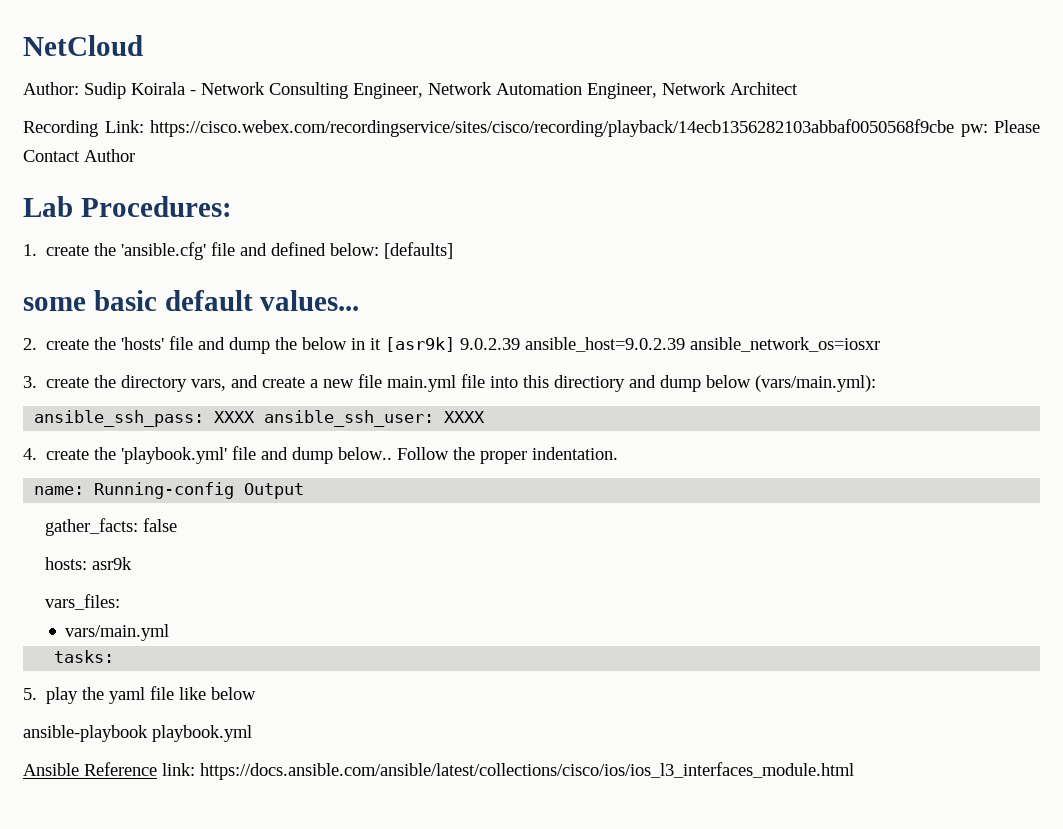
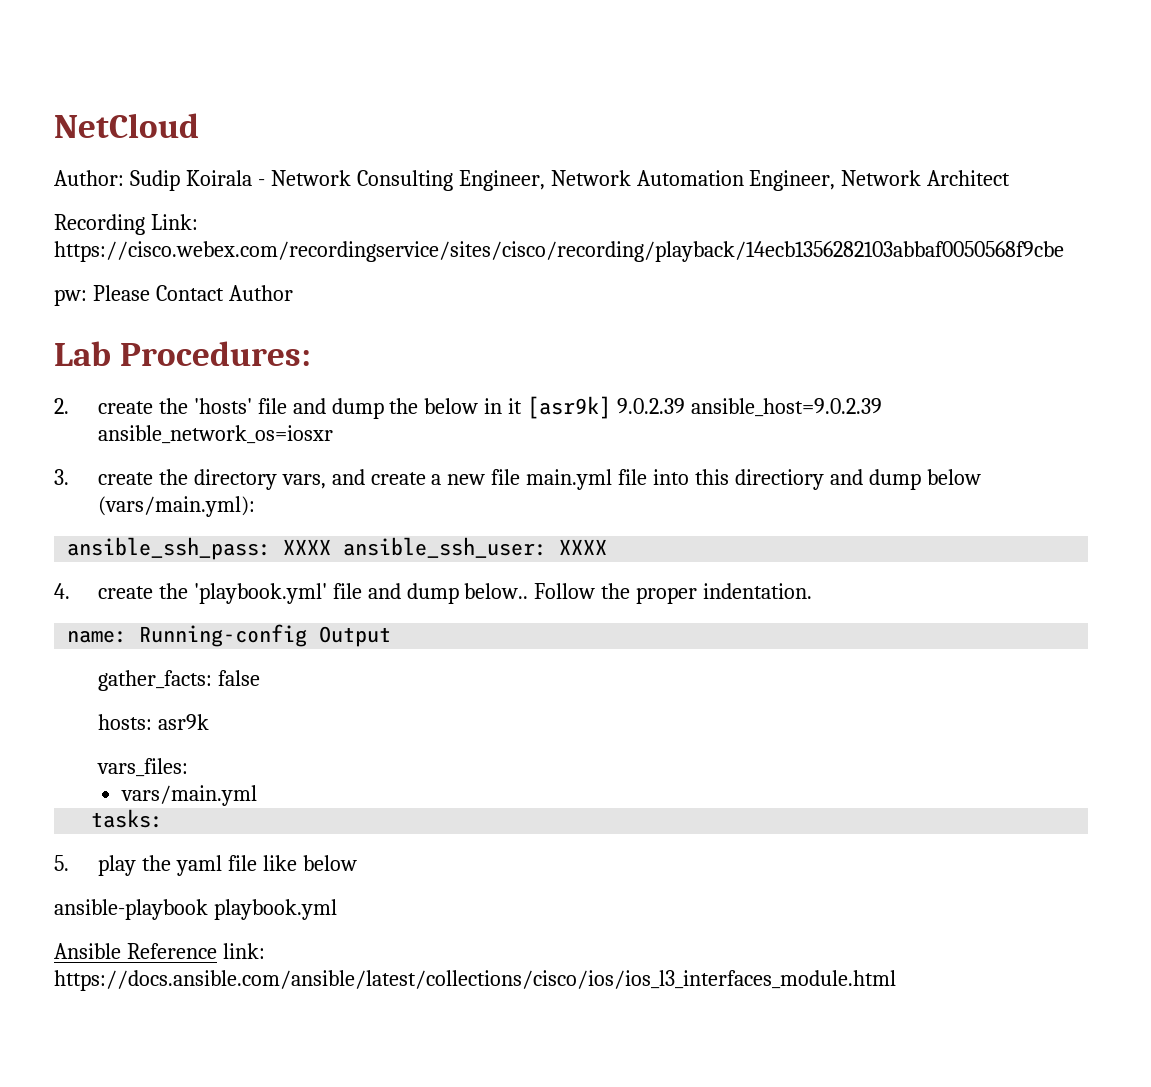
- Recording Link: https://cisco.webex.com/recordingservice/sites/cisco/recording/playback/14ecb1356282103abbaf0050568f9cbe pw: Please Contact Author
+ Recording Link: https://cisco.webex.com/recordingservice/sites/cisco/recording/playback/14ecb1356282103abbaf0050568f9cbe
+ pw: Please Contact Author
- 1. create the 'ansible.cfg' file and defined below: [defaults]
- some basic default values...

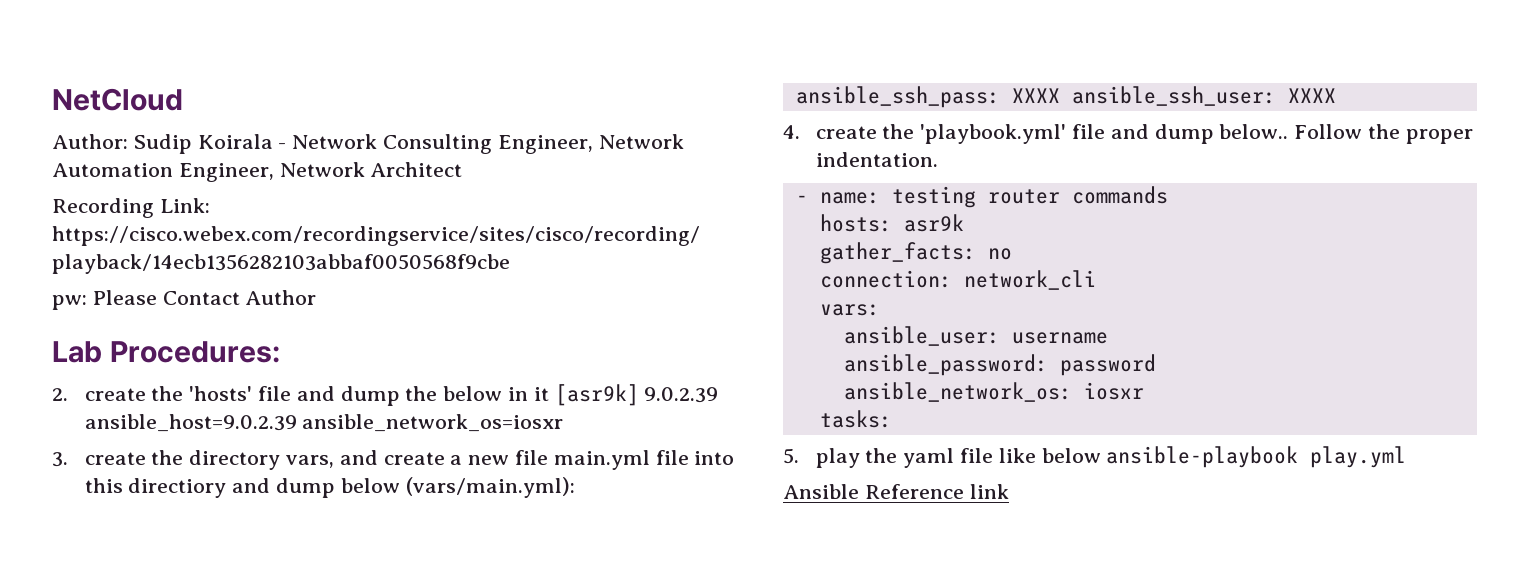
- name: Running-config Output
- gather_facts: false
+ - name: testing router commands
  hosts: asr9k
- vars_files:
- vars/main.yml
+ gather_facts: no
+ connection: network_cli
+ vars:
+ ansible_user: username
+ ansible_password: password
+ ansible_network_os: iosxr
- 5. play the yaml file like below
- ansible-playbook playbook.yml
+ 5. play the yaml file like below ansible-playbook play.yml
- Ansible Reference link: https://docs.ansible.com/ansible/latest/collections/cisco/ios/ios_l3_interfaces_module.html
+ Ansible Reference link

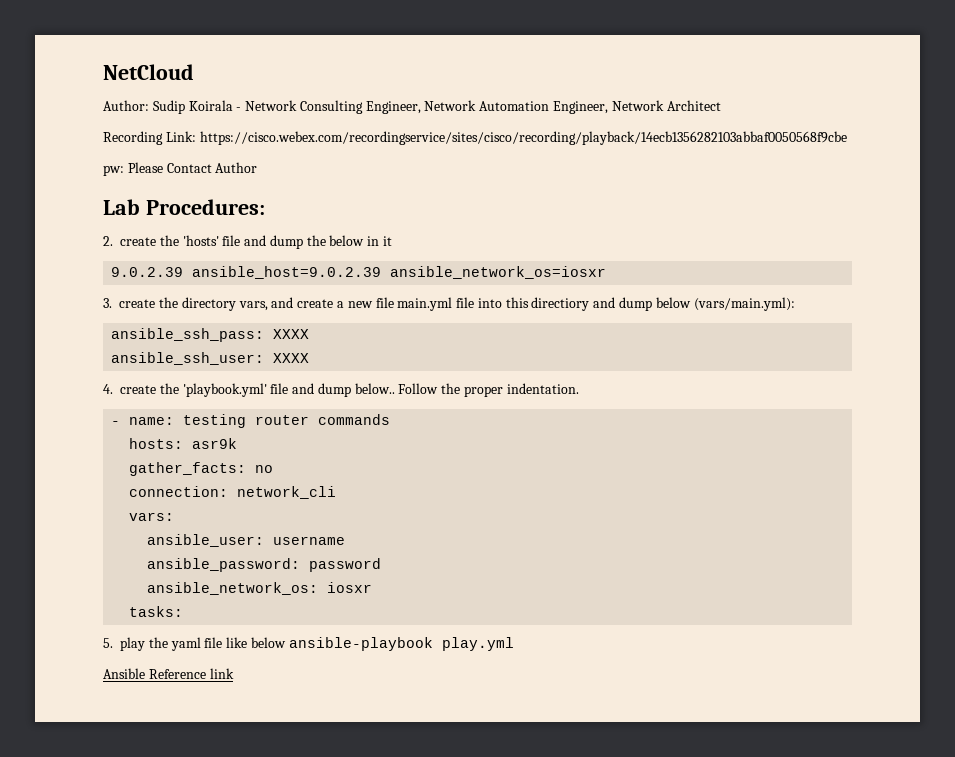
- 2. create the 'hosts' file and dump the below in it [asr9k] 9.0.2.39 ansible_host=9.0.2.39 ansible_network_os=iosxr
+ 2. create the 'hosts' file and dump the below in it
+ 9.0.2.39 ansible_host=9.0.2.39 ansible_network_os=iosxr
- ansible_ssh_pass: XXXX ansible_ssh_user: XXXX
+ ansible_ssh_pass: XXXX
+ ansible_ssh_user: XXXX

